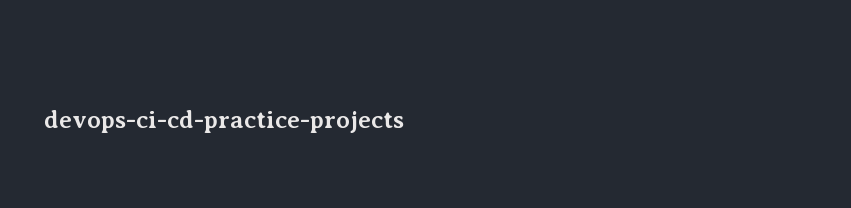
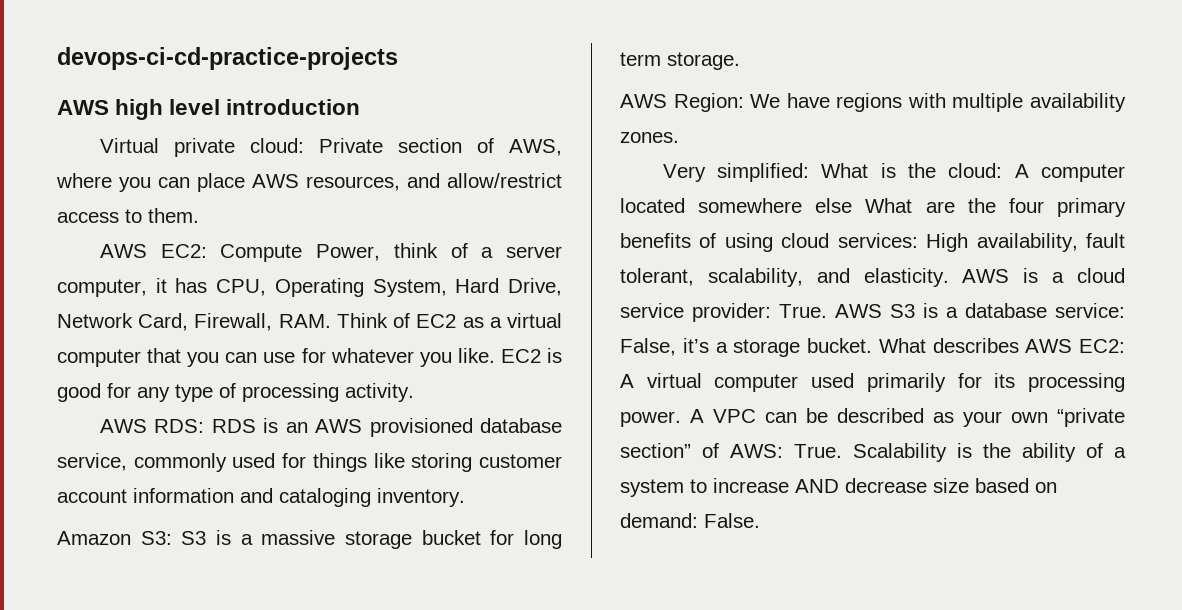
+ AWS high level introduction
+ Virtual private cloud: Private section of AWS, where you can place AWS resources, and allow/restrict access to them.
+ AWS EC2: Compute Power, think of a server computer, it has CPU, Operating System, Hard Drive, Network Card, Firewall, RAM. Think of EC2 as a virtual computer that you can use for whatever you like. EC2 is good for any type of processing activity.
+ AWS RDS: RDS is an AWS provisioned database service, commonly used for things like storing customer account information and cataloging inventory.
+ Amazon S3: S3 is a massive storage bucket for long term storage.
+ AWS Region: We have regions with multiple availability zones.
+ Very simplified: What is the cloud: A computer located somewhere else What are the four primary benefits of using cloud services: High availability, fault tolerant, scalability, and elasticity. AWS is a cloud service provider: True. AWS S3 is a database service: False, it’s a storage bucket. What describes AWS EC2: A virtual computer used primarily for its processing power. A VPC can be described as your own “private section” of AWS: True. Scalability is the ability of a system to increase AND decrease size based on demand: False.

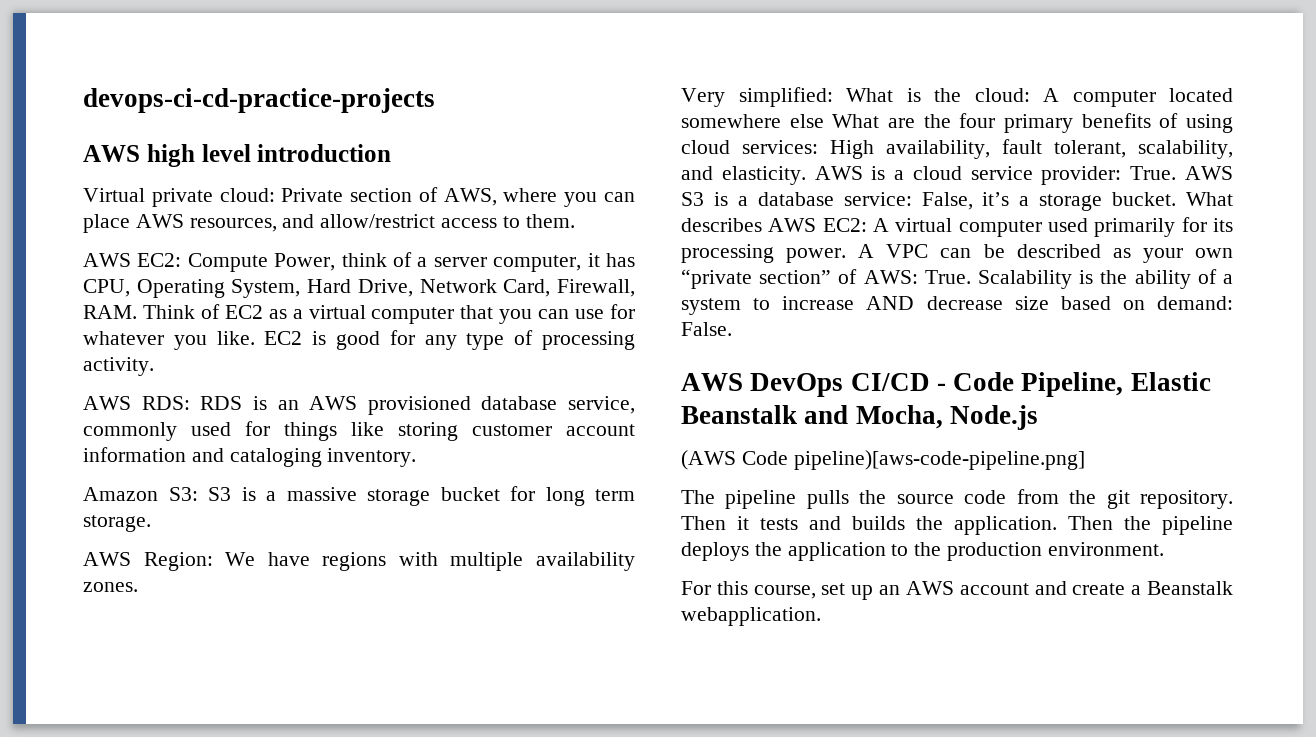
+ AWS DevOps CI/CD - Code Pipeline, Elastic Beanstalk and Mocha, Node.js
+ (AWS Code pipeline)[aws-code-pipeline.png]
+ The pipeline pulls the source code from the git repository. Then it tests and builds the application. Then the pipeline deploys the application to the production environment.
+ For this course, set up an AWS account and create a Beanstalk webapplication.

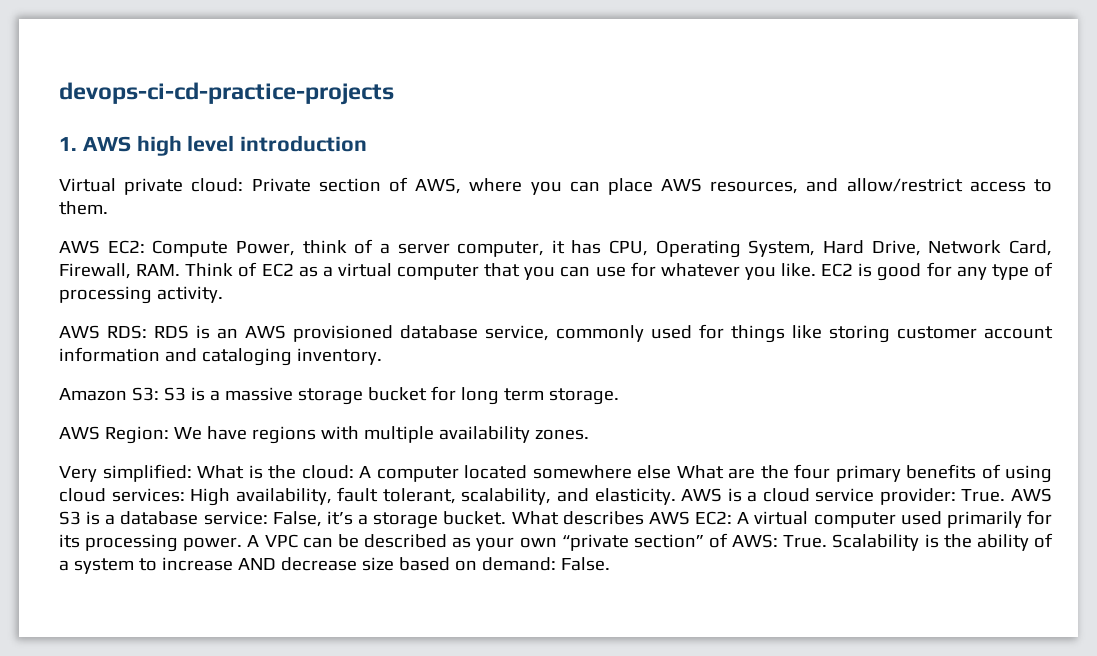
- AWS high level introduction
+ 1. AWS high level introduction
- AWS DevOps CI/CD - Code Pipeline, Elastic Beanstalk and Mocha, Node.js
- (AWS Code pipeline)[aws-code-pipeline.png]
- The pipeline pulls the source code from the git repository. Then it tests and builds the application. Then the pipeline deploys the application to the production environment.
- For this course, set up an AWS account and create a Beanstalk webapplication.

